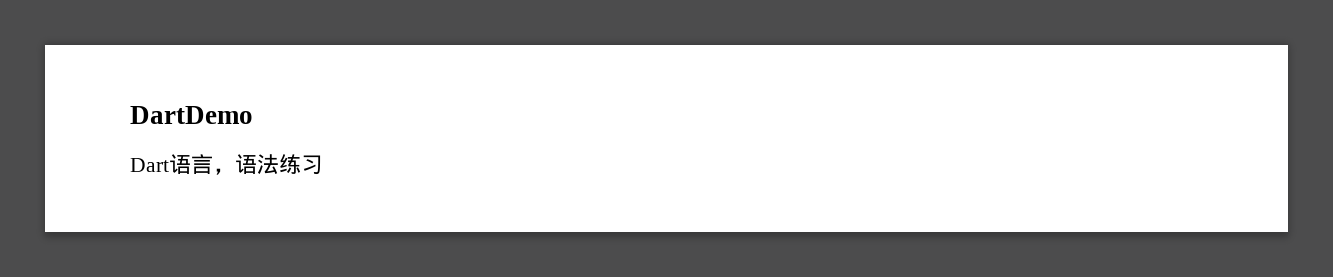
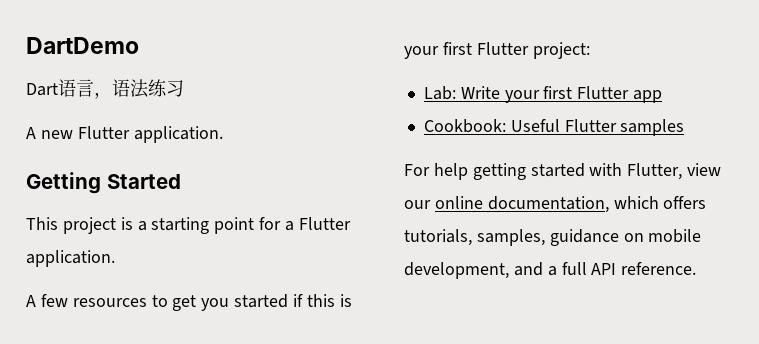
+ A new Flutter application.
+ Getting Started
+ This project is a starting point for a Flutter application.
+ A few resources to get you started if this is your first Flutter project:
+ Lab: Write your first Flutter app
+ Cookbook: Useful Flutter samples
+ For help getting started with Flutter, view our online documentation, which offers tutorials, samples, guidance on mobile development, and a full API reference.

